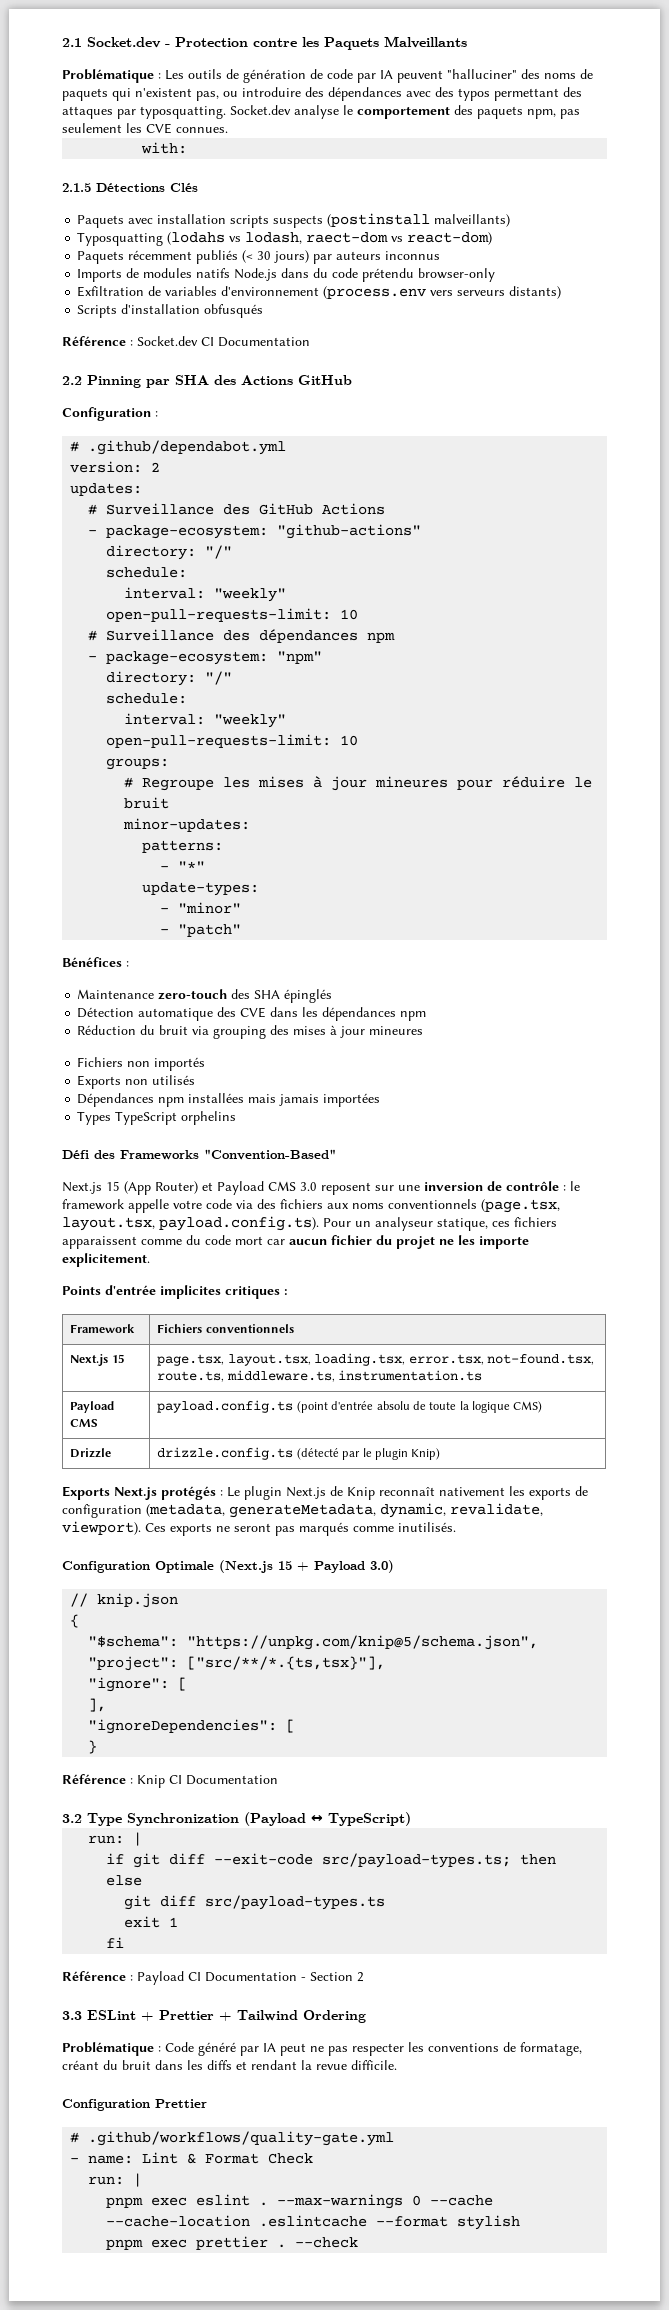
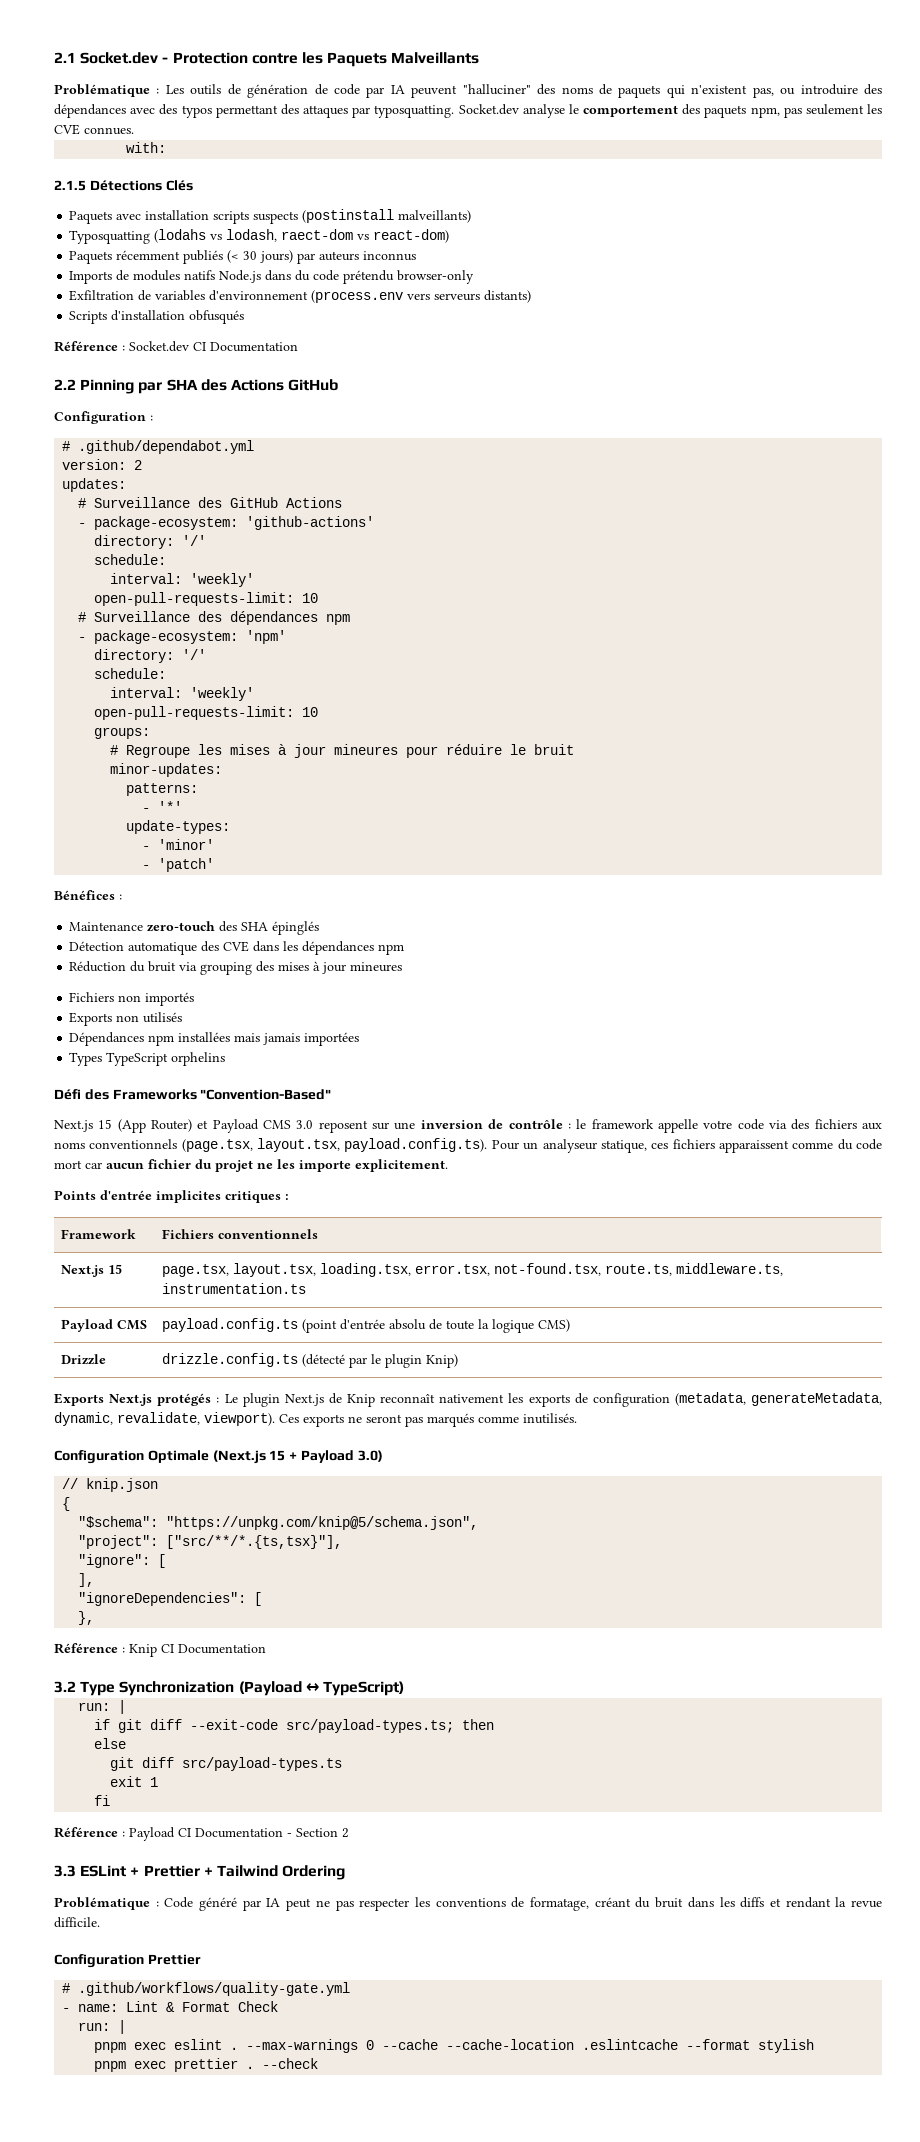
- - package-ecosystem: "github-actions"
- directory: "/"
+ - package-ecosystem: 'github-actions'
+ directory: '/'
  schedule:
- interval: "weekly"
+ interval: 'weekly'
- - package-ecosystem: "npm"
- directory: "/"
+ - package-ecosystem: 'npm'
+ directory: '/'
  schedule:
- interval: "weekly"
+ interval: 'weekly'
- - "*"
+ - '*'
- - "minor"
- - "patch"
+ - 'minor'
+ - 'patch'
- }
+ },

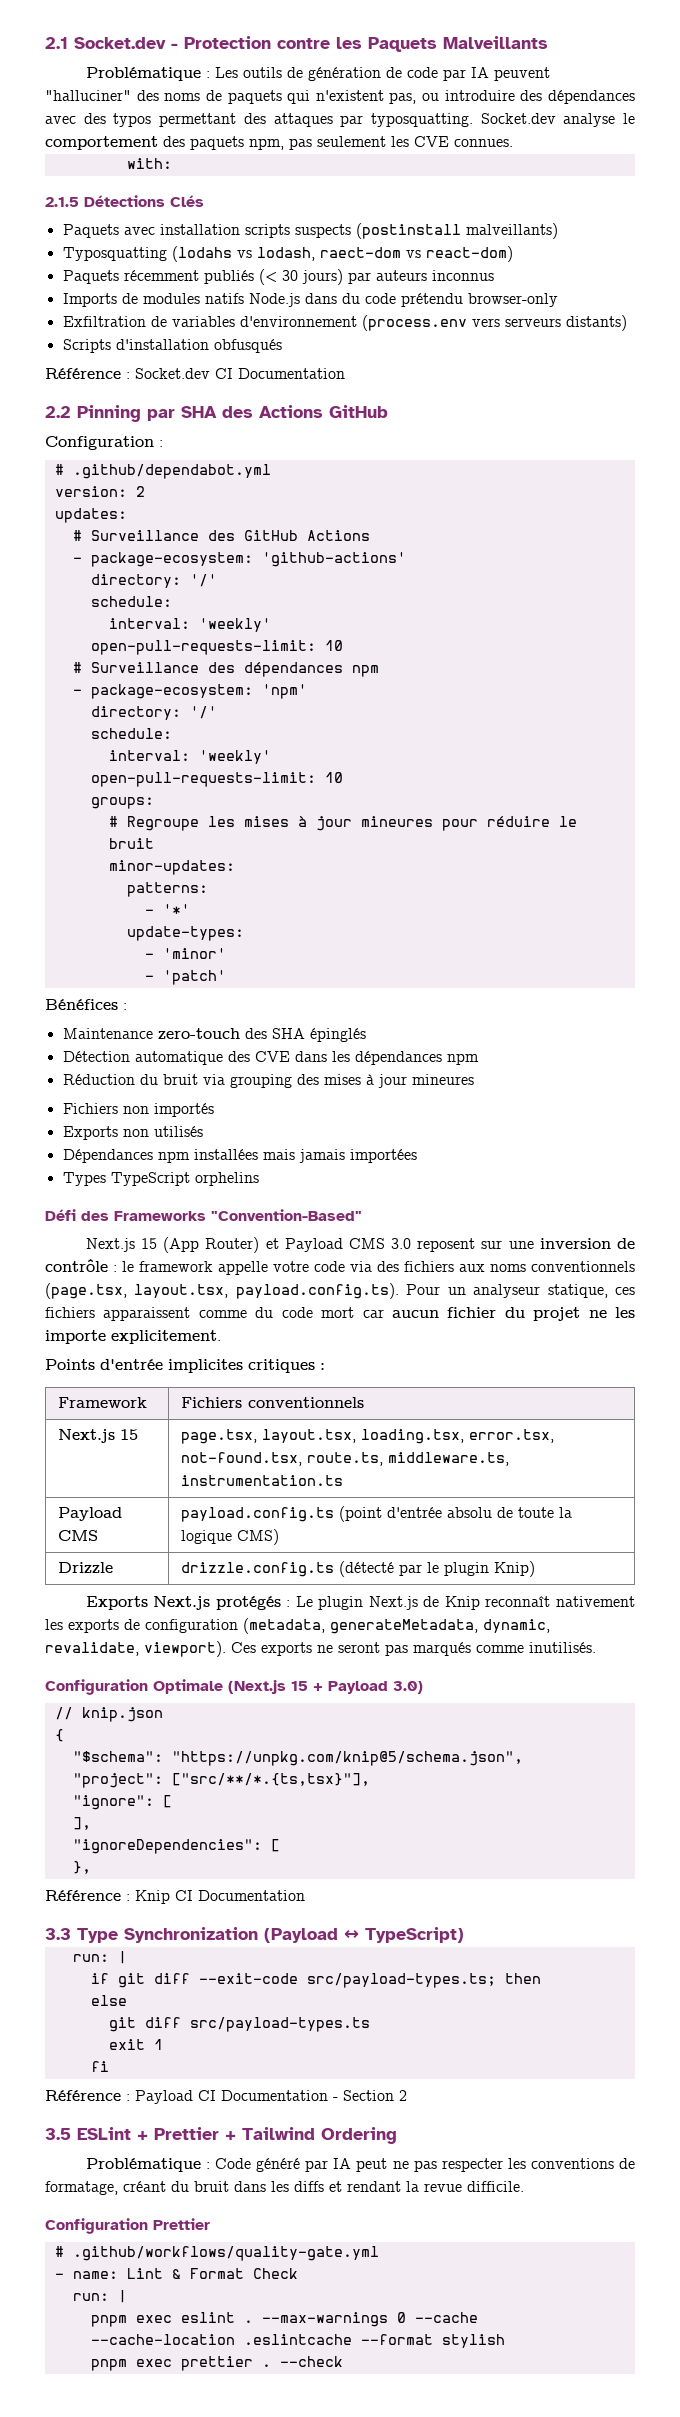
- 3.2 Type Synchronization (Payload ↔ TypeScript)
+ 3.3 Type Synchronization (Payload ↔ TypeScript)
- 3.3 ESLint + Prettier + Tailwind Ordering
+ 3.5 ESLint + Prettier + Tailwind Ordering

